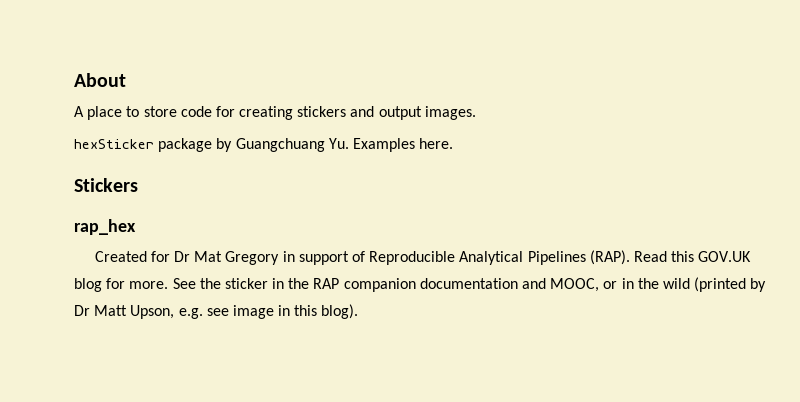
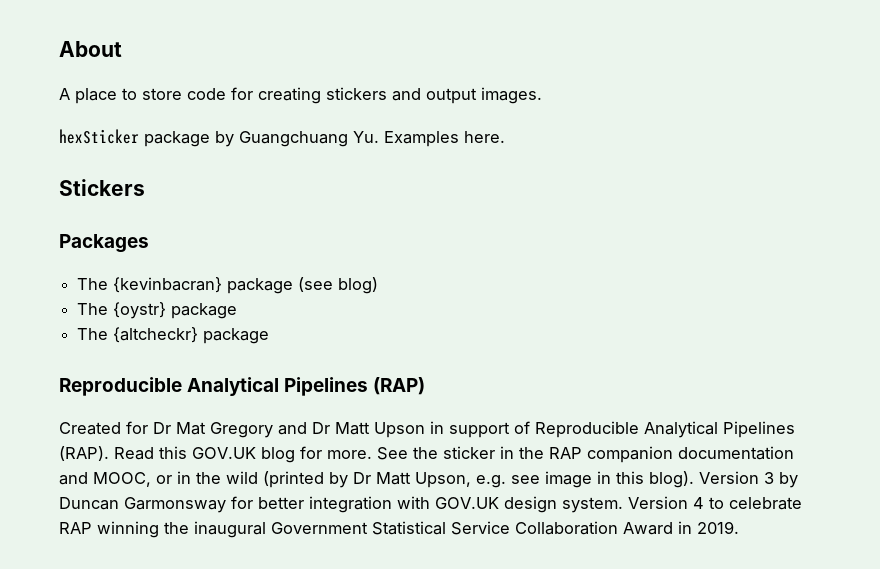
- rap_hex
+ Packages
+ The {kevinbacran} package (see blog)
+ The {oystr} package
+ The {altcheckr} package
+ Reproducible Analytical Pipelines (RAP)
- Created for Dr Mat Gregory in support of Reproducible Analytical Pipelines (RAP).
+ Created for Dr Mat Gregory and Dr Matt Upson in support of Reproducible Analytical Pipelines (RAP).
+ Version 3 by Duncan Garmonsway for better integration with GOV.UK design system. Version 4 to celebrate RAP winning the inaugural Government Statistical Service Collaboration Award in 2019.

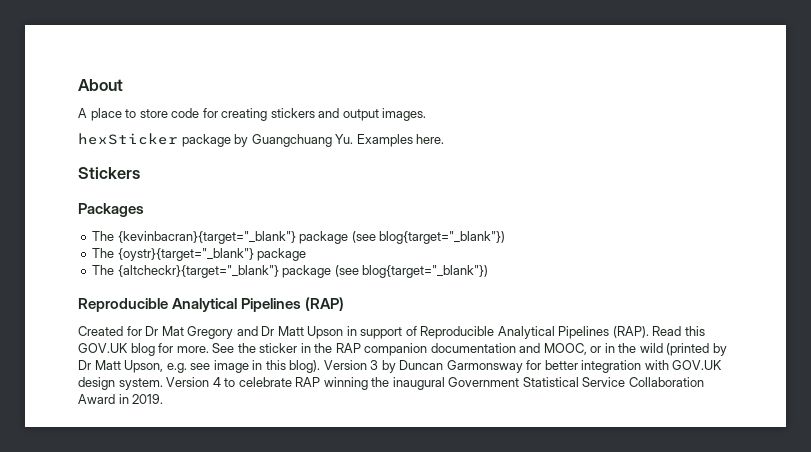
- The {kevinbacran} package (see blog)
- The {oystr} package
+ The {kevinbacran}{target="_blank"} package (see blog{target="_blank"})
+ The {oystr}{target="_blank"} package
- The {altcheckr} package
+ The {altcheckr}{target="_blank"} package (see blog{target="_blank"})

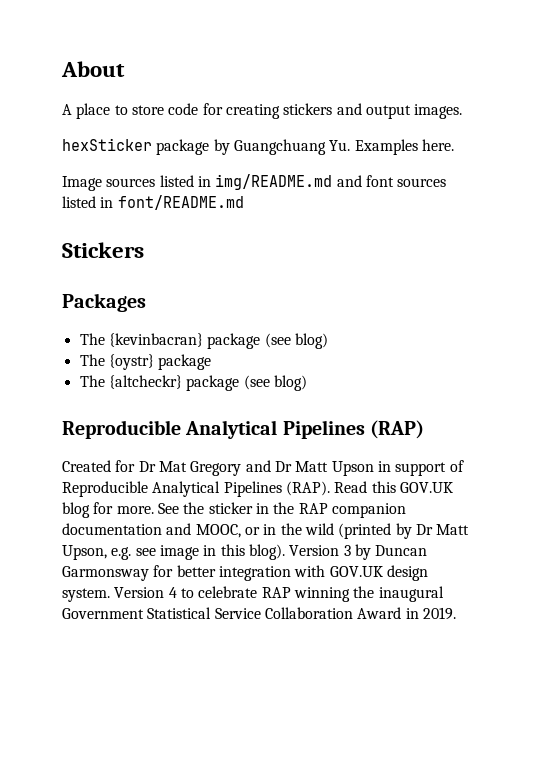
+ Image sources listed in img/README.md and font sources listed in font/README.md
- The {kevinbacran}{target="_blank"} package (see blog{target="_blank"})
- The {oystr}{target="_blank"} package
+ The {kevinbacran} package (see blog)
+ The {oystr} package
- The {altcheckr}{target="_blank"} package (see blog{target="_blank"})
+ The {altcheckr} package (see blog)

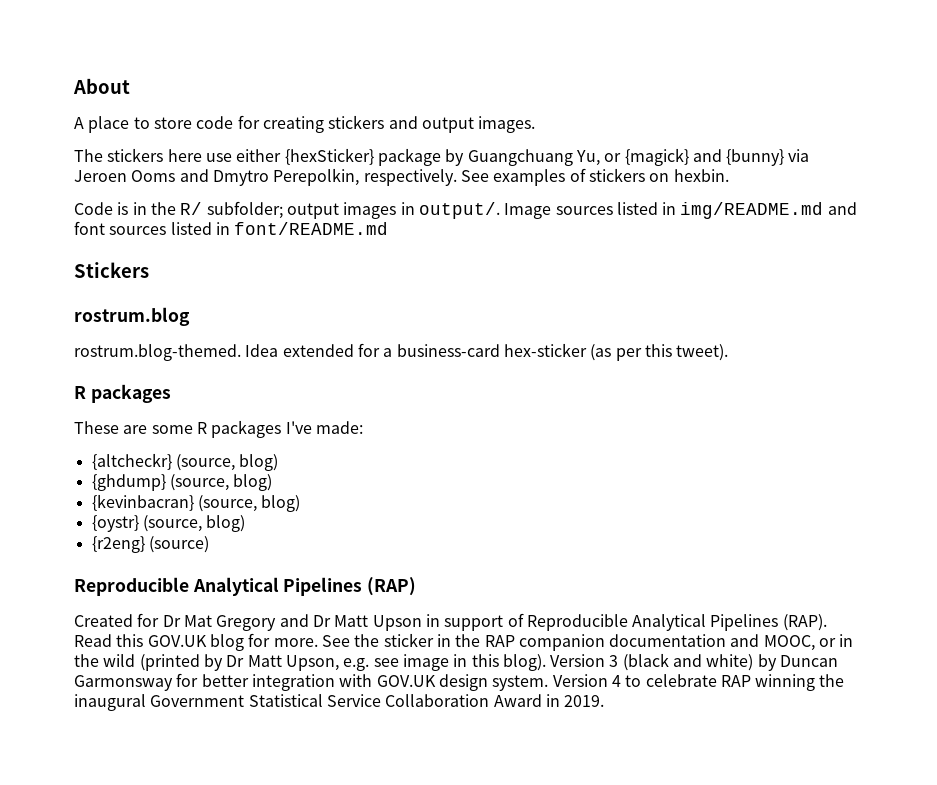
- hexSticker package by Guangchuang Yu. Examples here.
- Image sources listed in img/README.md and font sources listed in font/README.md
+ The stickers here use either {hexSticker} package by Guangchuang Yu, or {magick} and {bunny} via Jeroen Ooms and Dmytro Perepolkin, respectively. See examples of stickers on hexbin.
+ Code is in the R/ subfolder; output images in output/. Image sources listed in img/README.md and font sources listed in font/README.md
- Packages
- The {kevinbacran} package (see blog)
- The {oystr} package
- The {altcheckr} package (see blog)
+ rostrum.blog
+ rostrum.blog-themed. Idea extended for a business-card hex-sticker (as per this tweet).
+ R packages
+ These are some R packages I've made:
+ {altcheckr} (source, blog)
+ {ghdump} (source, blog)
+ {kevinbacran} (source, blog)
+ {oystr} (source, blog)
+ {r2eng} (source)
- Version 3 by Duncan Garmonsway for better integration with GOV.UK design system.
+ Version 3 (black and white) by Duncan Garmonsway for better integration with GOV.UK design system.

